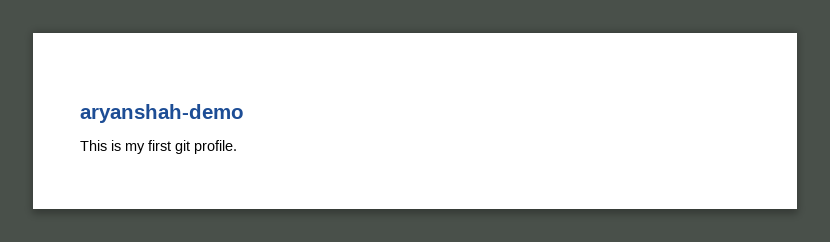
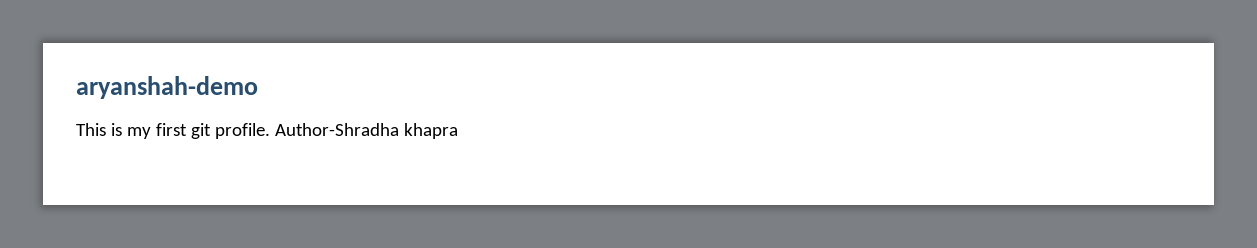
+ Author-Shradha khapra

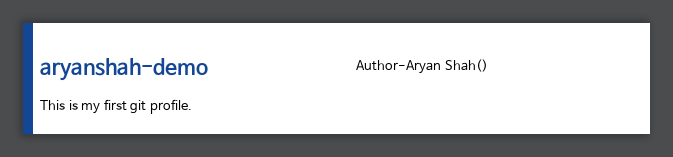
- This is my first git profile. Author-Shradha khapra
+ This is my first git profile.
+ Author-Aryan Shah()

